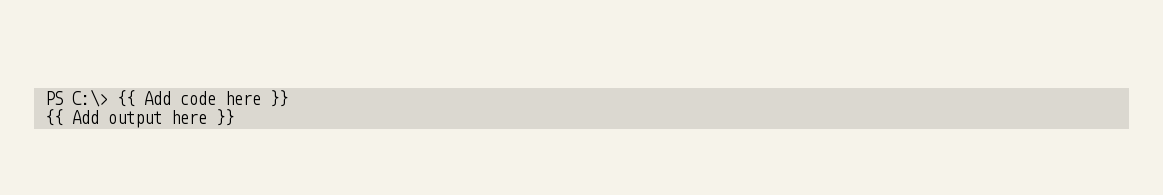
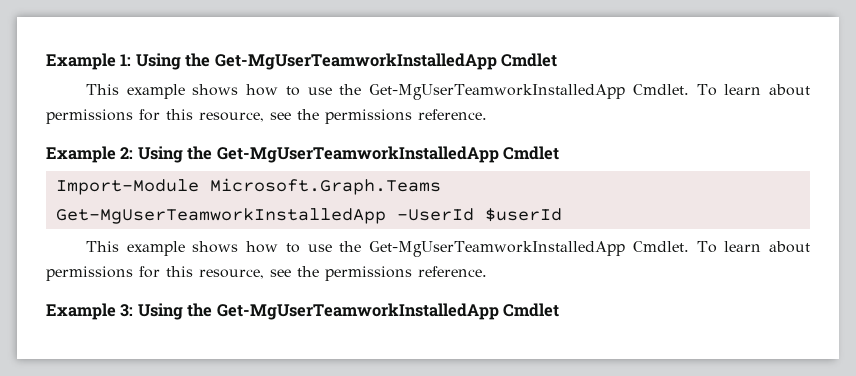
- PS C:\> {{ Add code here }}
- {{ Add output here }}
+ Example 1: Using the Get-MgUserTeamworkInstalledApp Cmdlet
+ This example shows how to use the Get-MgUserTeamworkInstalledApp Cmdlet. To learn about permissions for this resource, see the permissions reference.
+ Example 2: Using the Get-MgUserTeamworkInstalledApp Cmdlet
+ Import-Module Microsoft.Graph.Teams
+ Get-MgUserTeamworkInstalledApp -UserId $userId
+ This example shows how to use the Get-MgUserTeamworkInstalledApp Cmdlet. To learn about permissions for this resource, see the permissions reference.
+ Example 3: Using the Get-MgUserTeamworkInstalledApp Cmdlet

